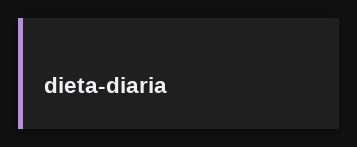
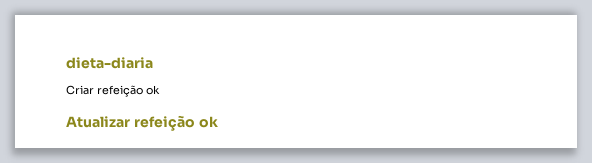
+ Criar refeição ok
+ Atualizar refeição ok

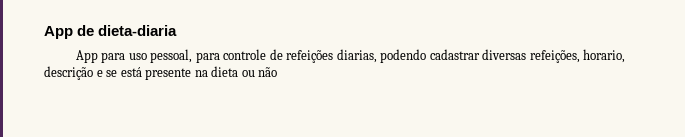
- dieta-diaria
+ App de dieta-diaria
- Criar refeição ok
- Atualizar refeição ok
+ App para uso pessoal, para controle de refeições diarias, podendo cadastrar diversas refeições, horario, descrição e se está presente na dieta ou não

